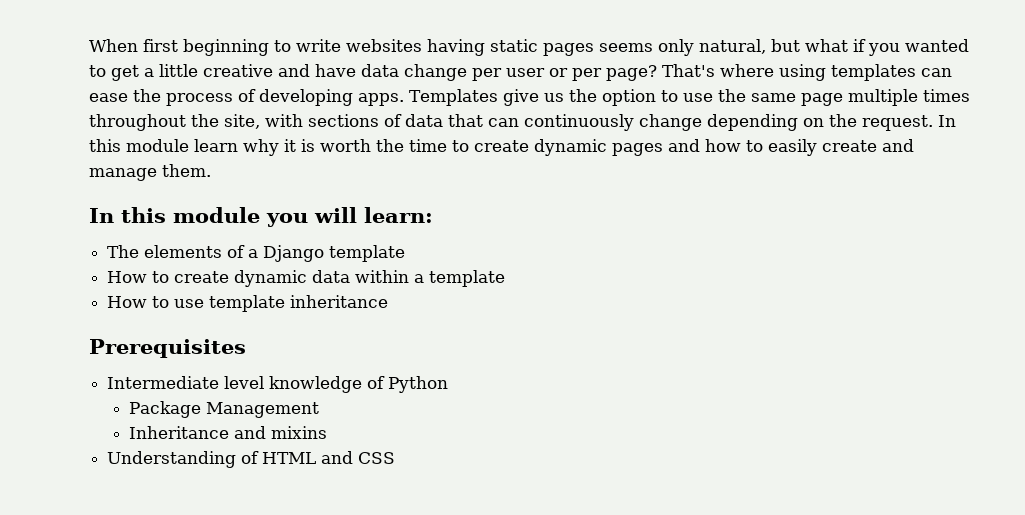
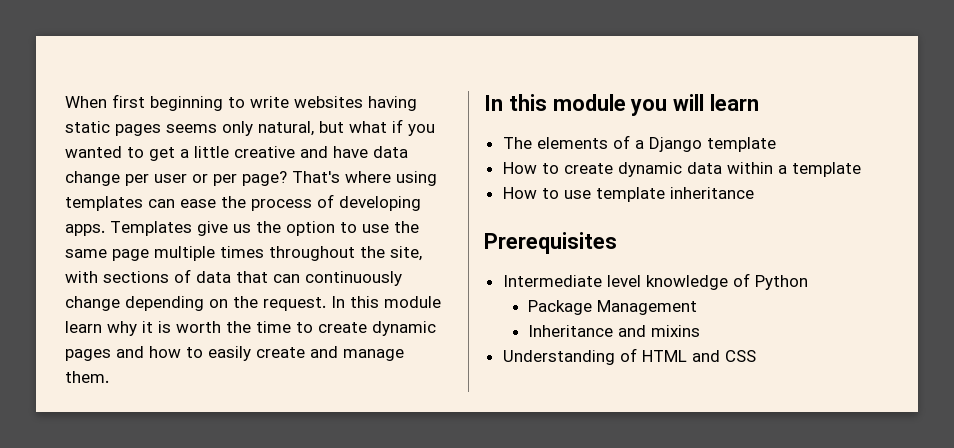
- In this module you will learn:
+ In this module you will learn

